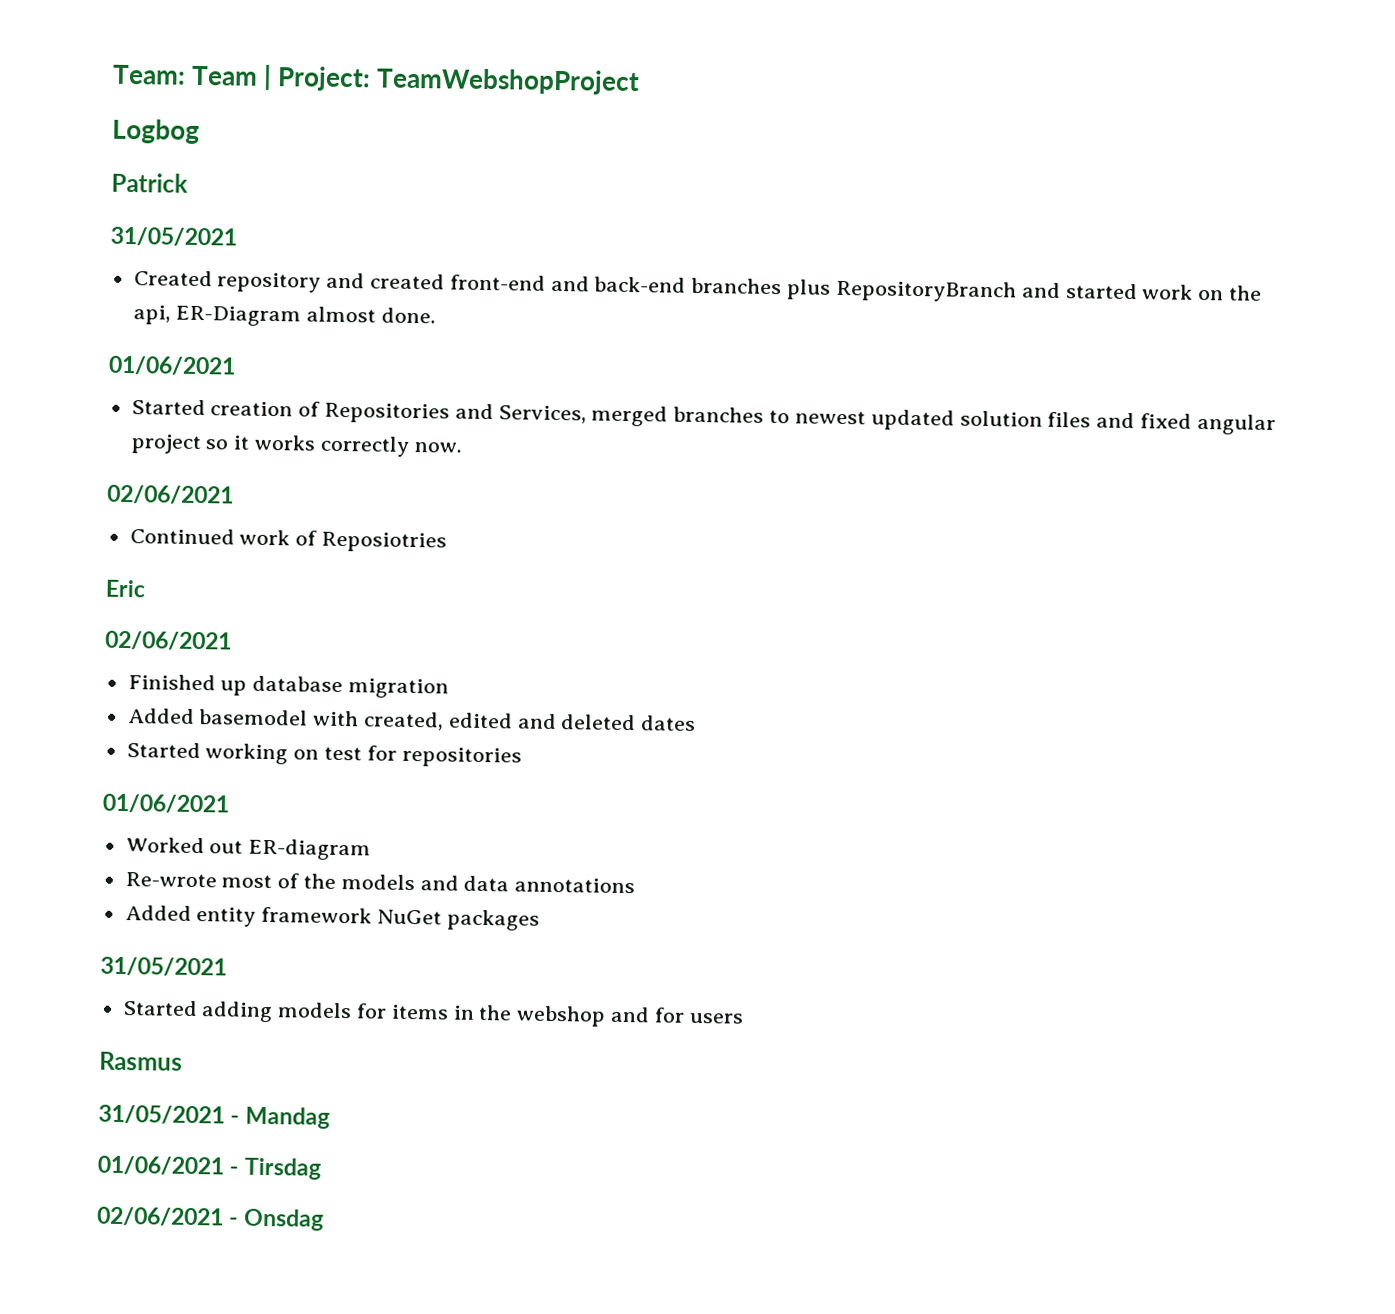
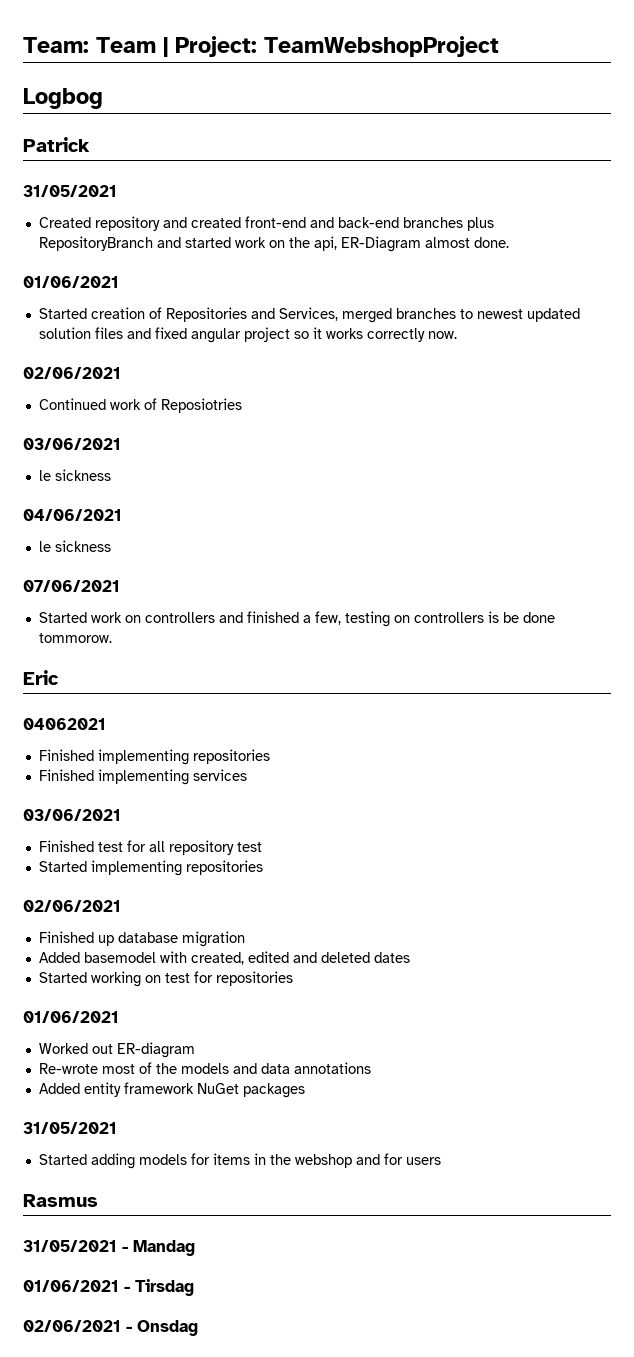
  Continued work of Reposiotries
+ 03/06/2021
+ le sickness
+ 04/06/2021
+ le sickness
+ 07/06/2021
+ Started work on controllers and finished a few, testing on controllers is be done tommorow.
  Eric
+ 04062021
+ Finished implementing repositories
+ Finished implementing services
+ 03/06/2021
+ Finished test for all repository test
+ Started implementing repositories

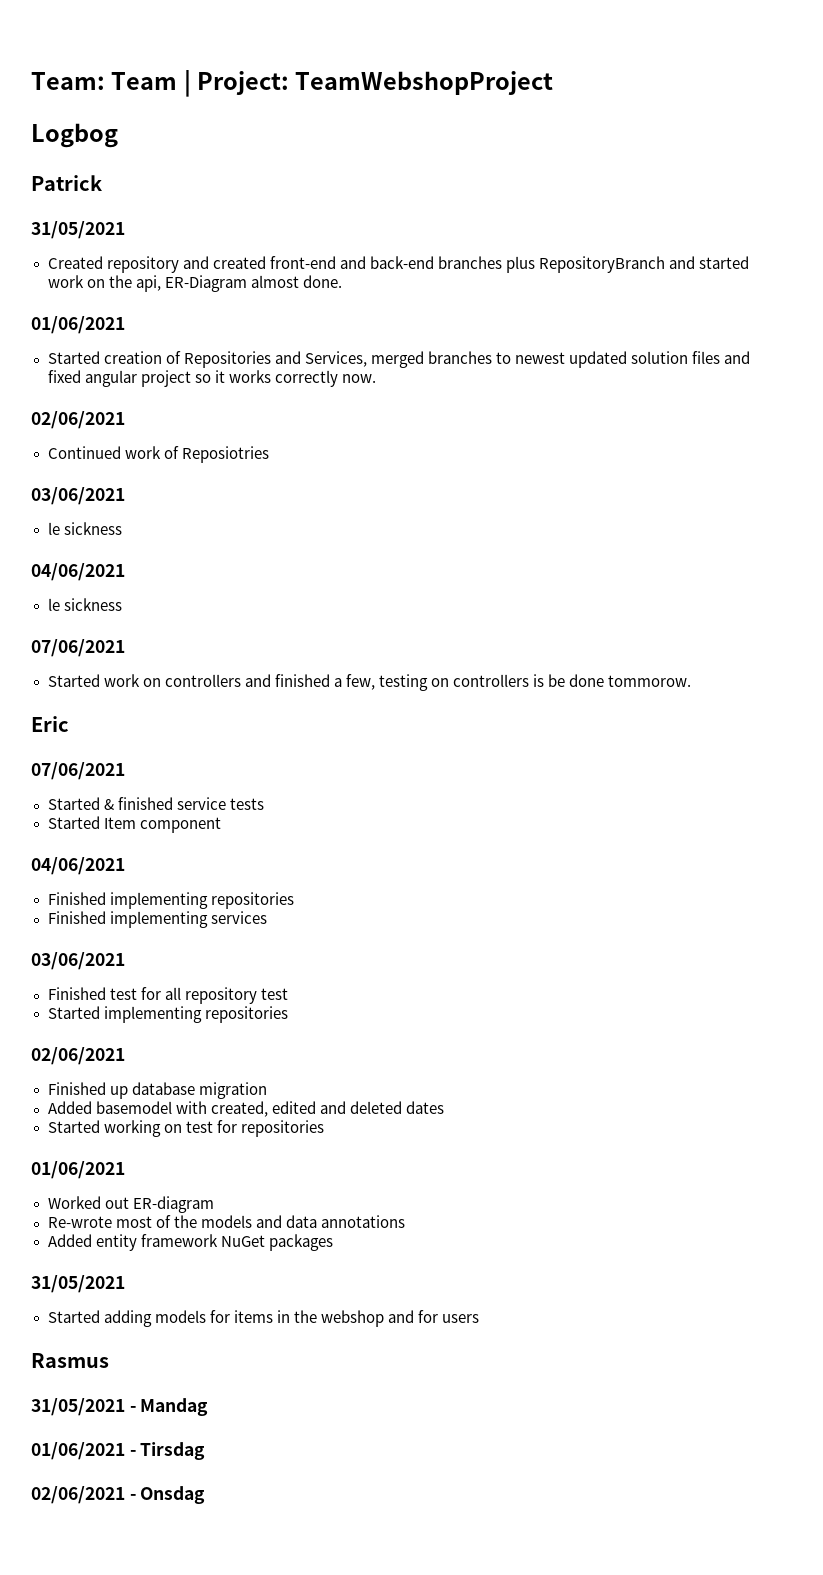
  Eric
- 04062021
+ 07/06/2021
+ Started & finished service tests
+ Started Item component
+ 04/06/2021

